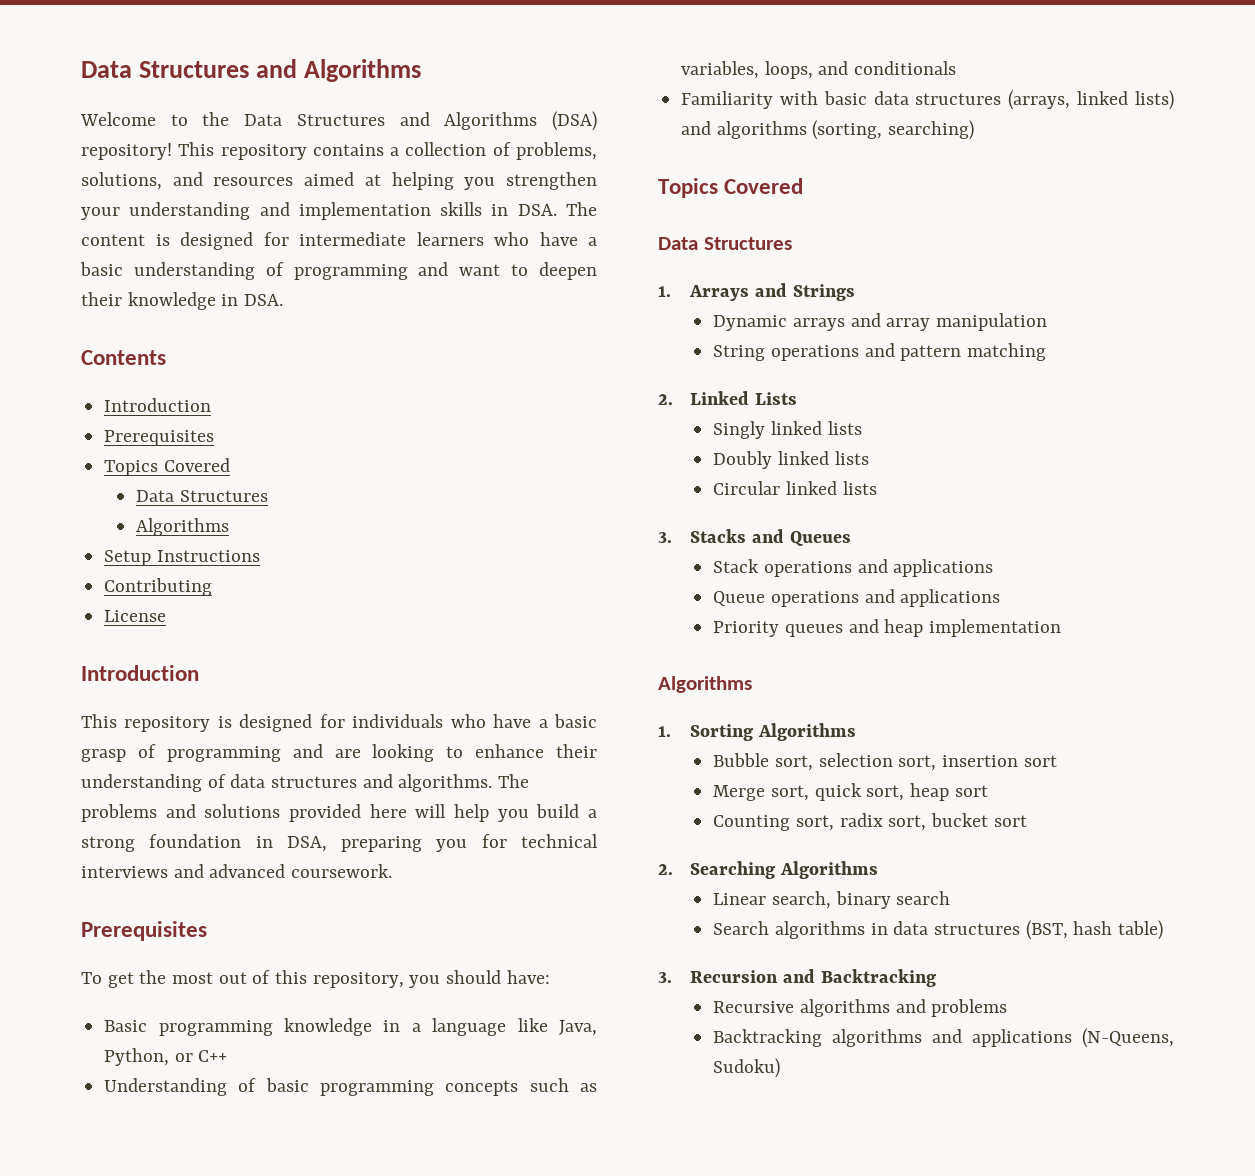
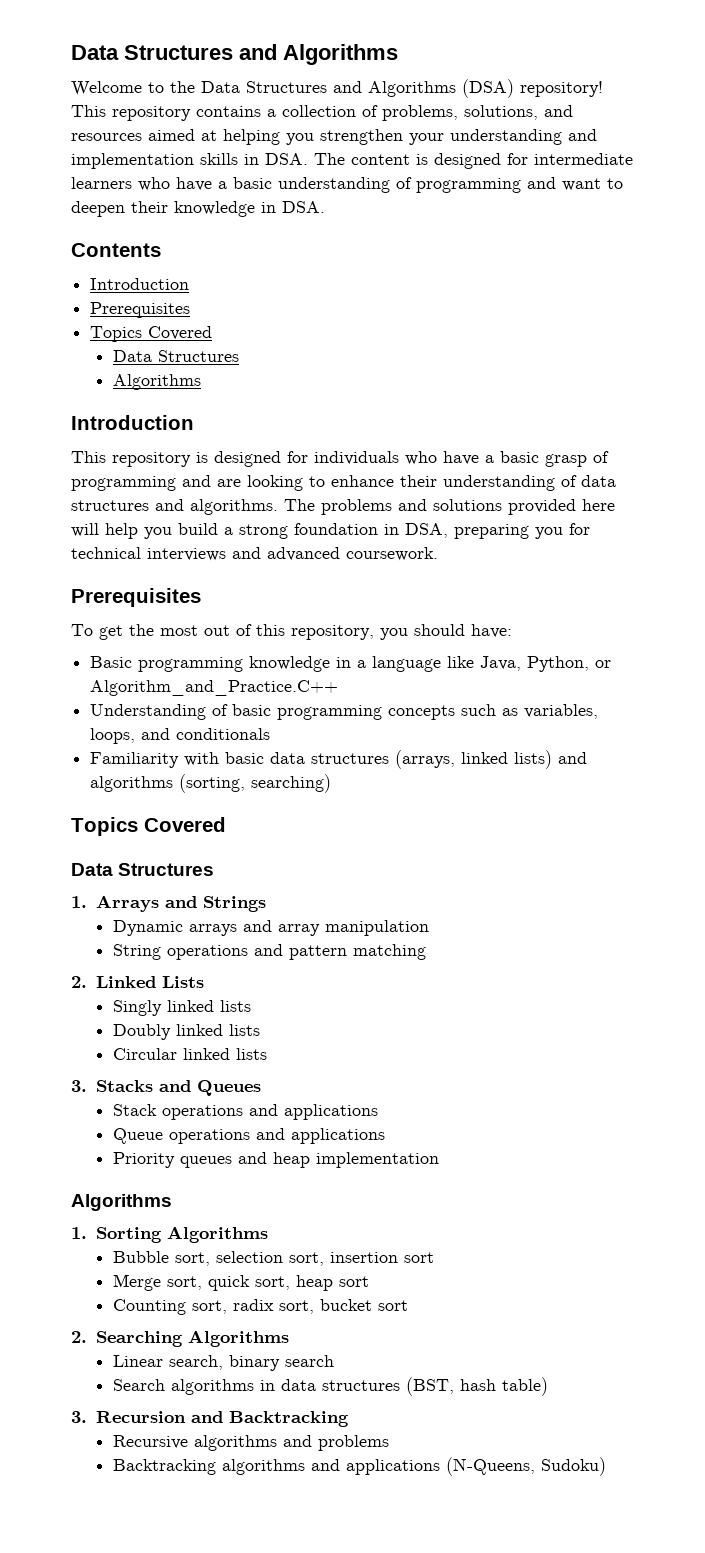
- Setup Instructions
- Contributing
- License
- Basic programming knowledge in a language like Java, Python, or C++
+ Basic programming knowledge in a language like Java, Python, or Algorithm_and_Practice.C++

